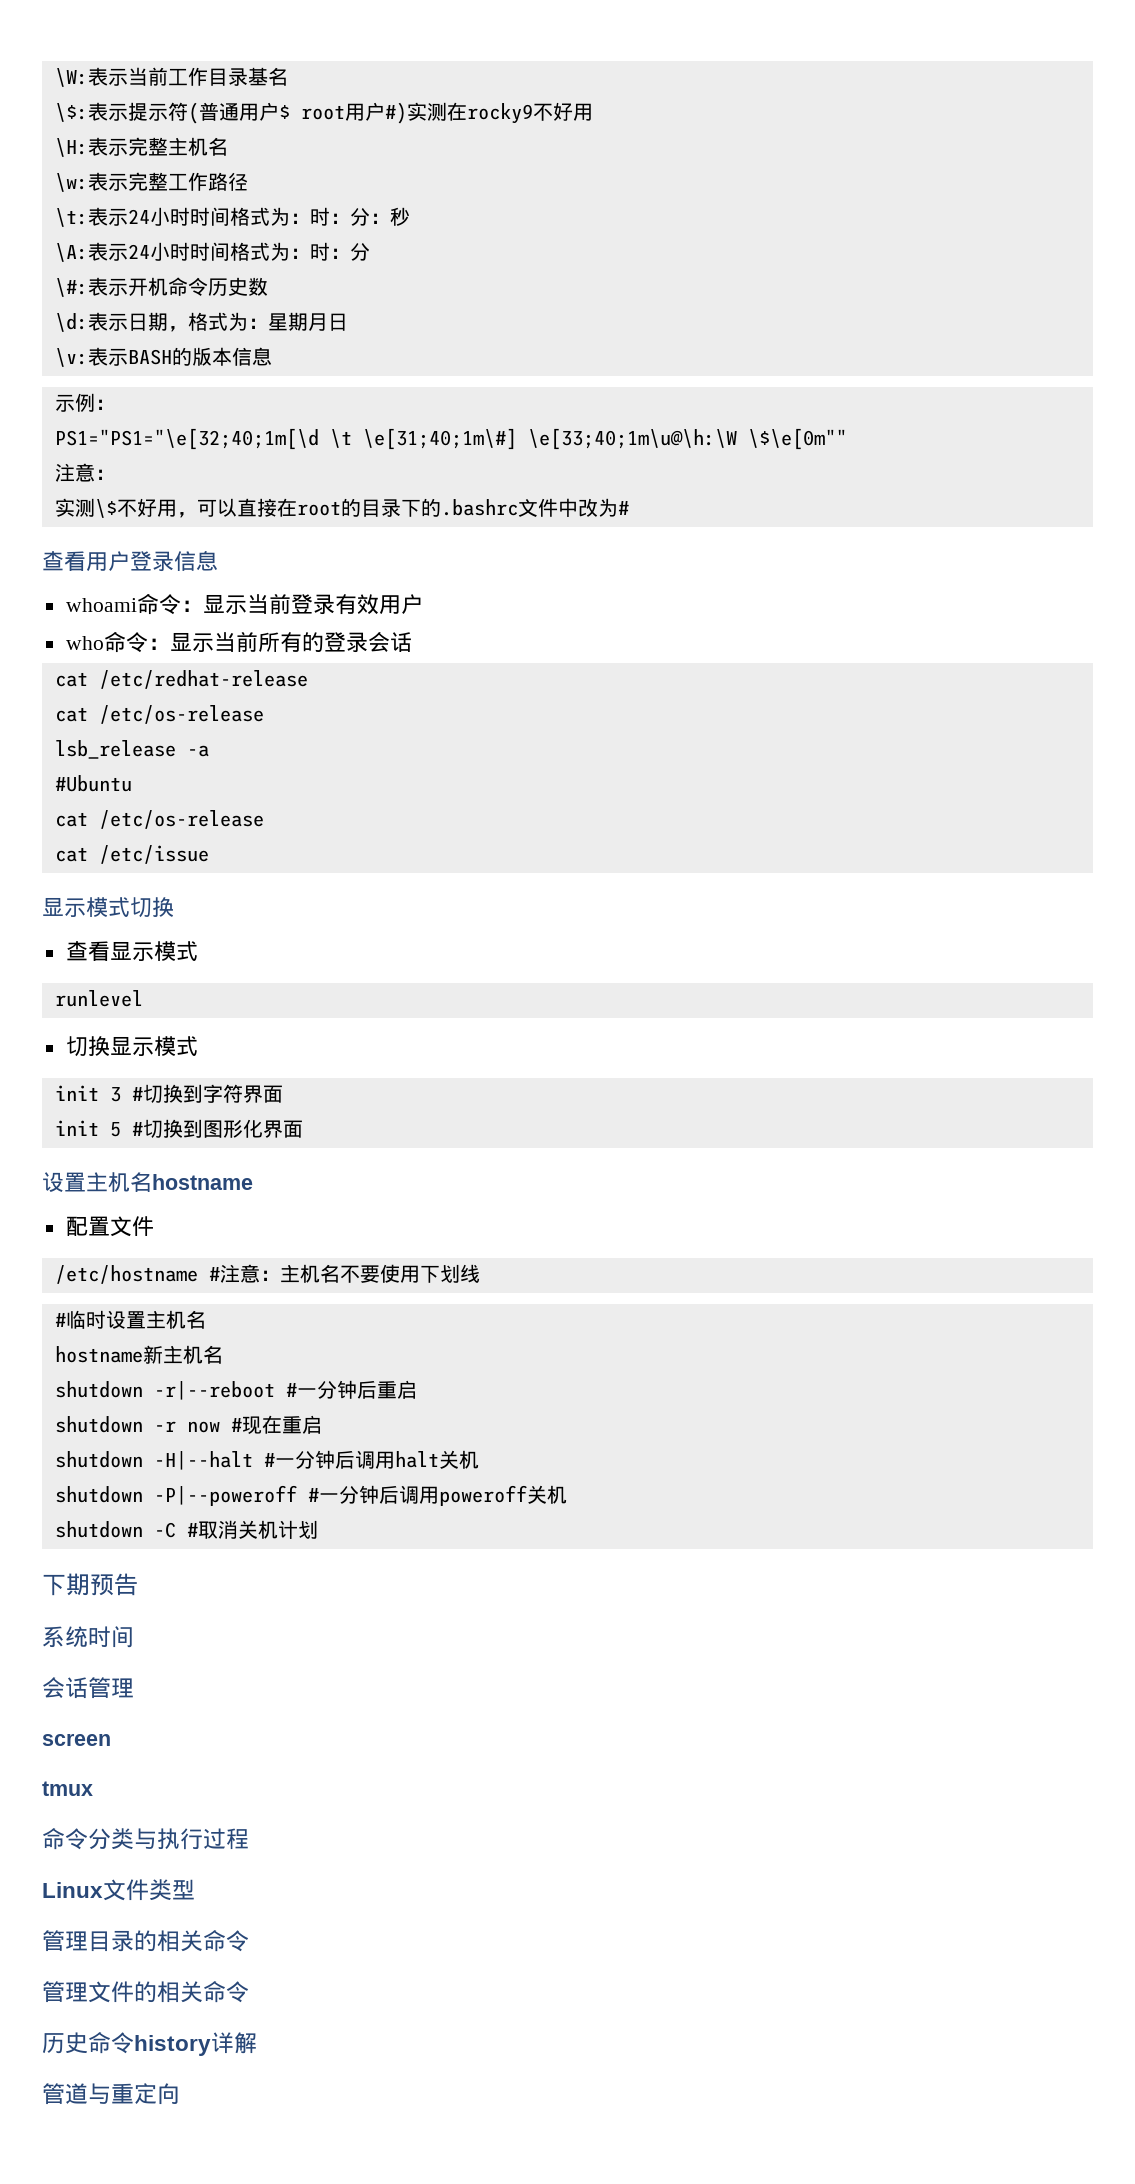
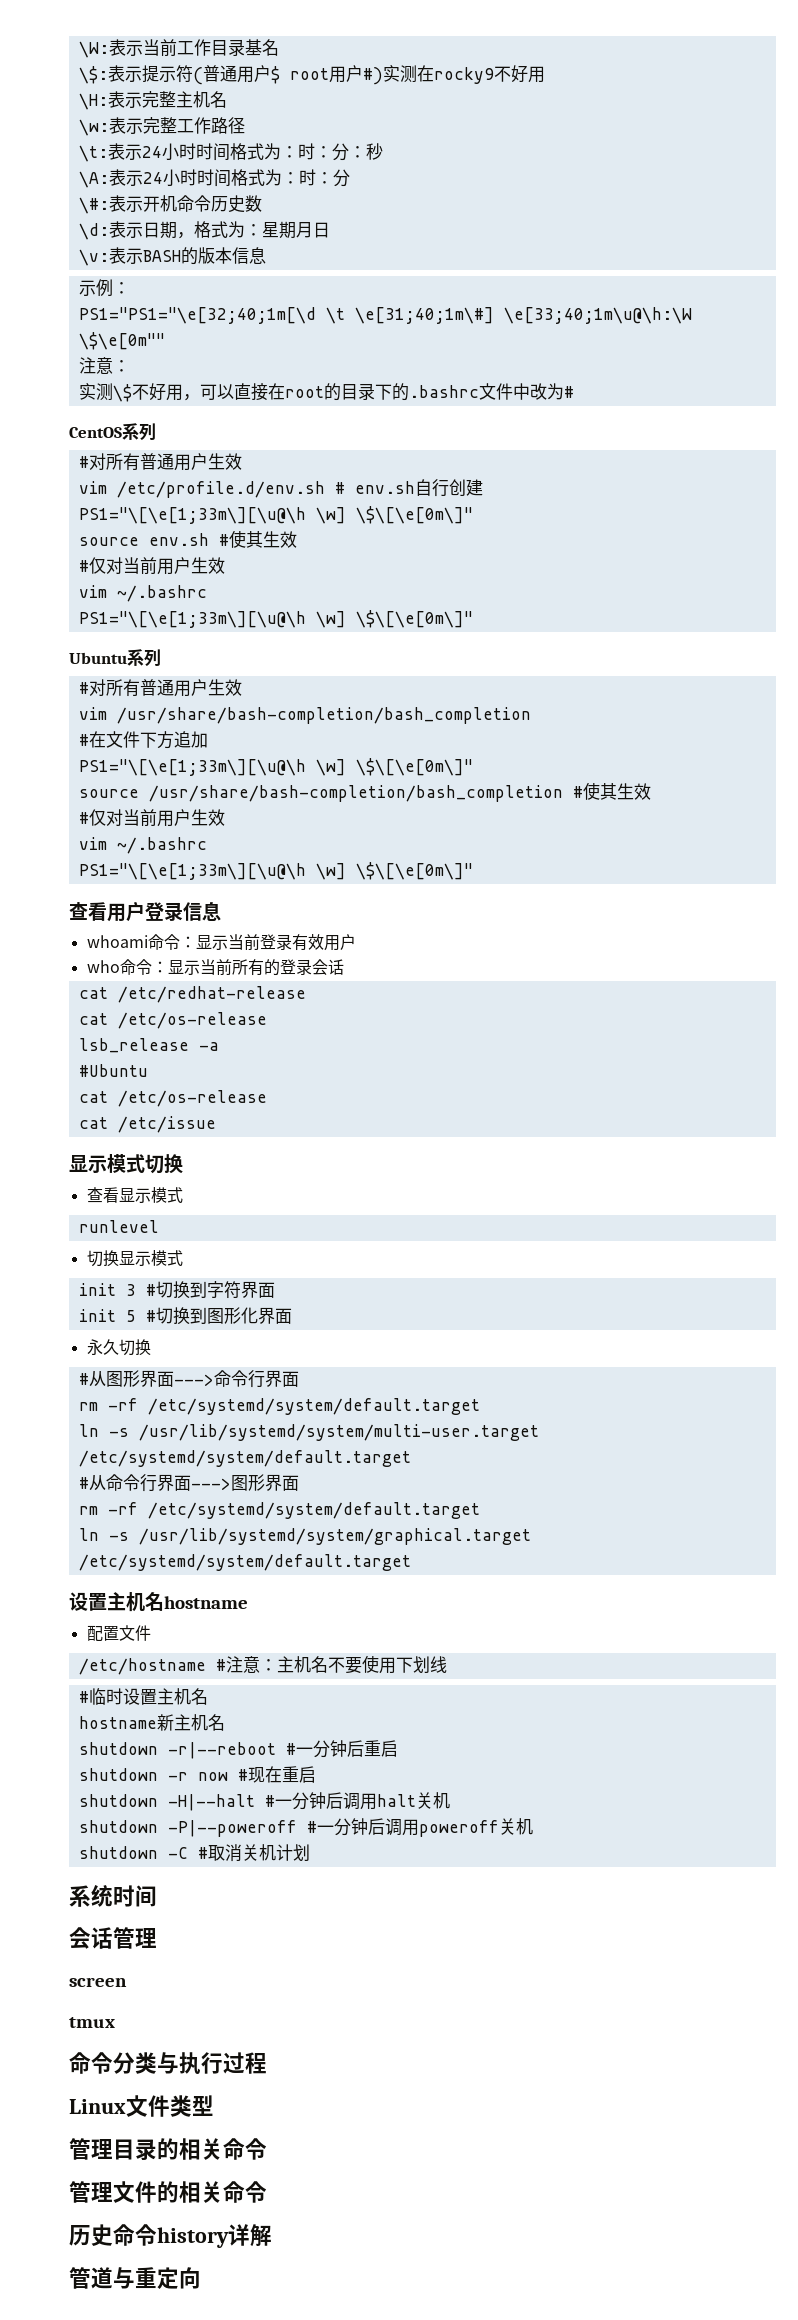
+ CentOS系列
+ #对所有普通用户生效
+ vim /etc/profile.d/env.sh # env.sh自行创建
+ PS1="\[\e[1;33m\][\u@\h \w] \$\[\e[0m\]"
+ source env.sh #使其生效
+ #仅对当前用户生效
+ vim ~/.bashrc
+ PS1="\[\e[1;33m\][\u@\h \w] \$\[\e[0m\]"
+ Ubuntu系列
+ #对所有普通用户生效
+ vim /usr/share/bash-completion/bash_completion
+ #在文件下方追加
+ PS1="\[\e[1;33m\][\u@\h \w] \$\[\e[0m\]"
+ source /usr/share/bash-completion/bash_completion #使其生效
+ #仅对当前用户生效
+ vim ~/.bashrc
+ PS1="\[\e[1;33m\][\u@\h \w] \$\[\e[0m\]"
+ 永久切换
+ #从图形界面--->命令行界面
+ rm -rf /etc/systemd/system/default.target
+ ln -s /usr/lib/systemd/system/multi-user.target /etc/systemd/system/default.target
+ #从命令行界面--->图形界面
+ rm -rf /etc/systemd/system/default.target
+ ln -s /usr/lib/systemd/system/graphical.target /etc/systemd/system/default.target
- 下期预告

